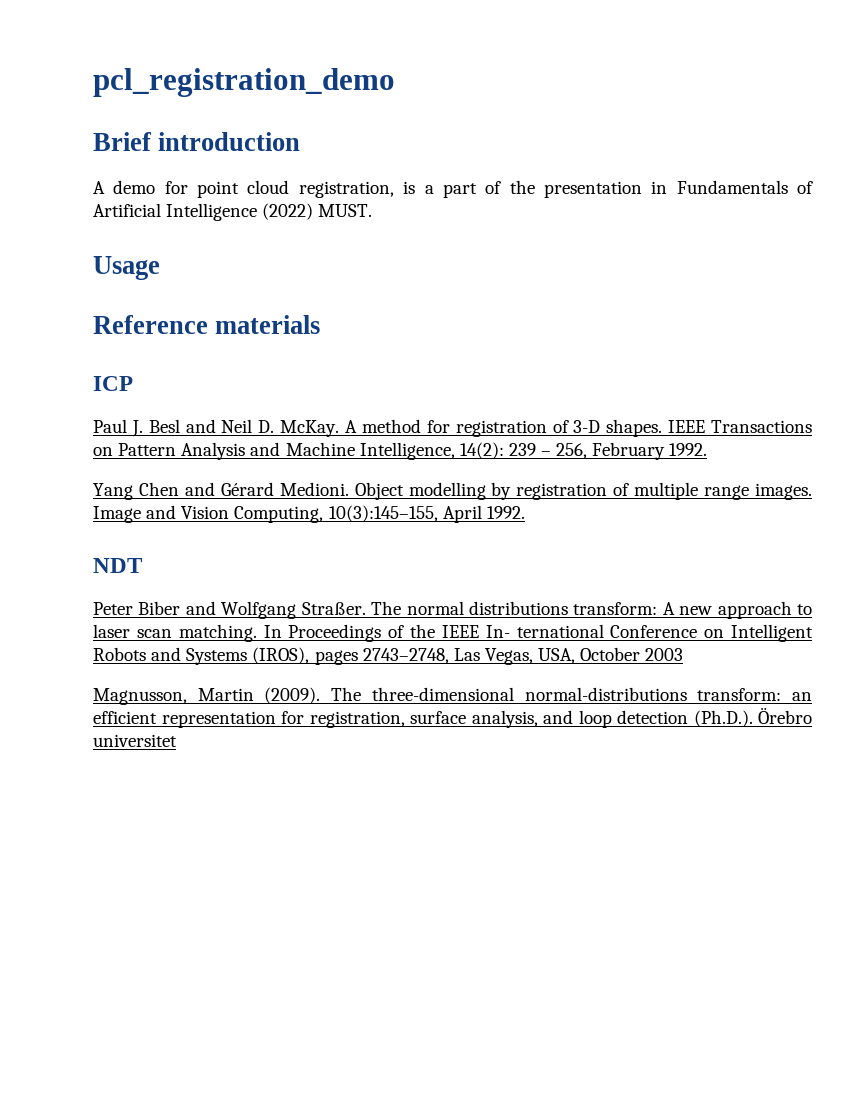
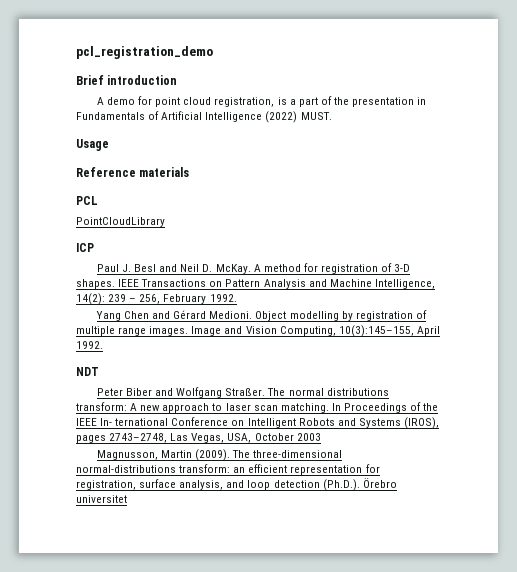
+ PCL
+ PointCloudLibrary

